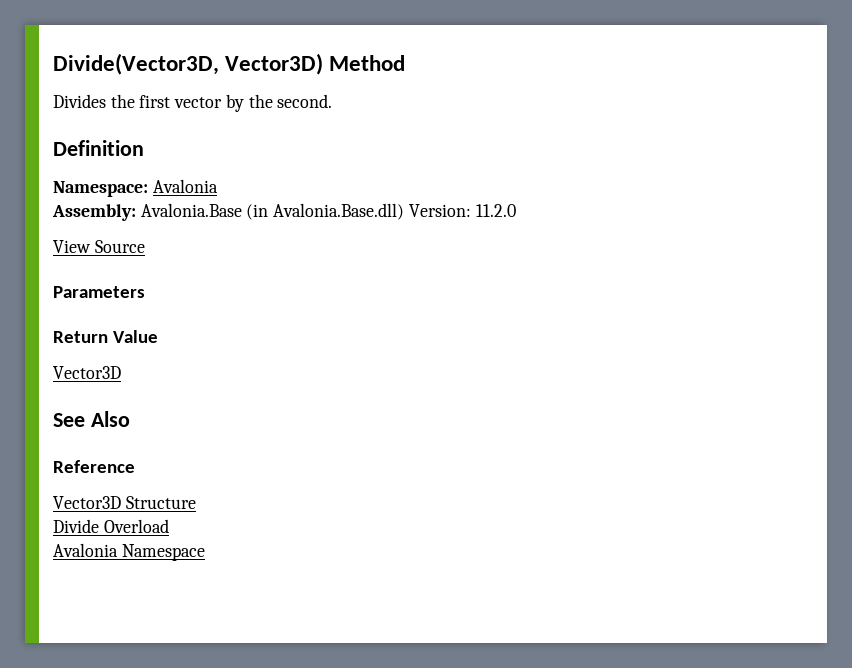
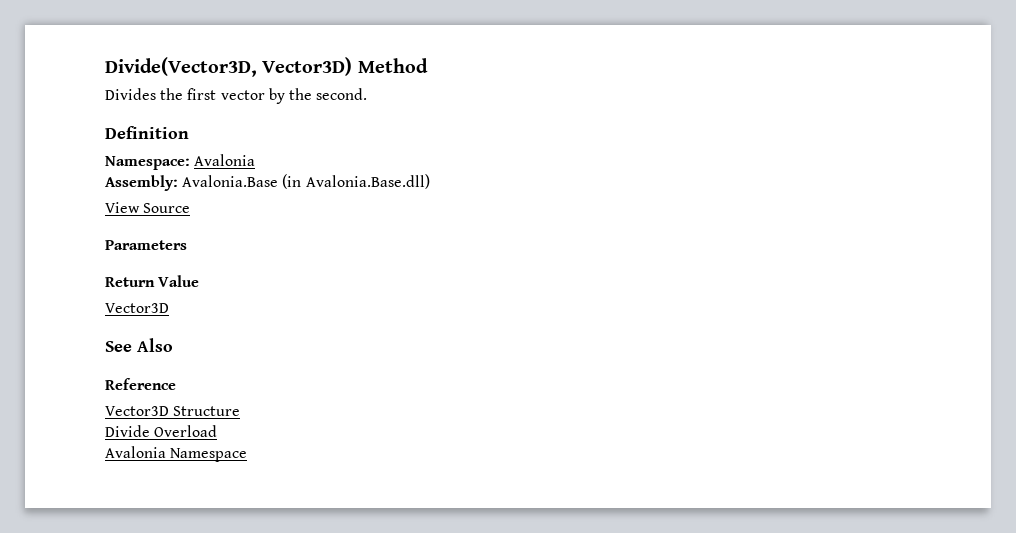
- Assembly: Avalonia.Base (in Avalonia.Base.dll) Version: 11.2.0
+ Assembly: Avalonia.Base (in Avalonia.Base.dll)

